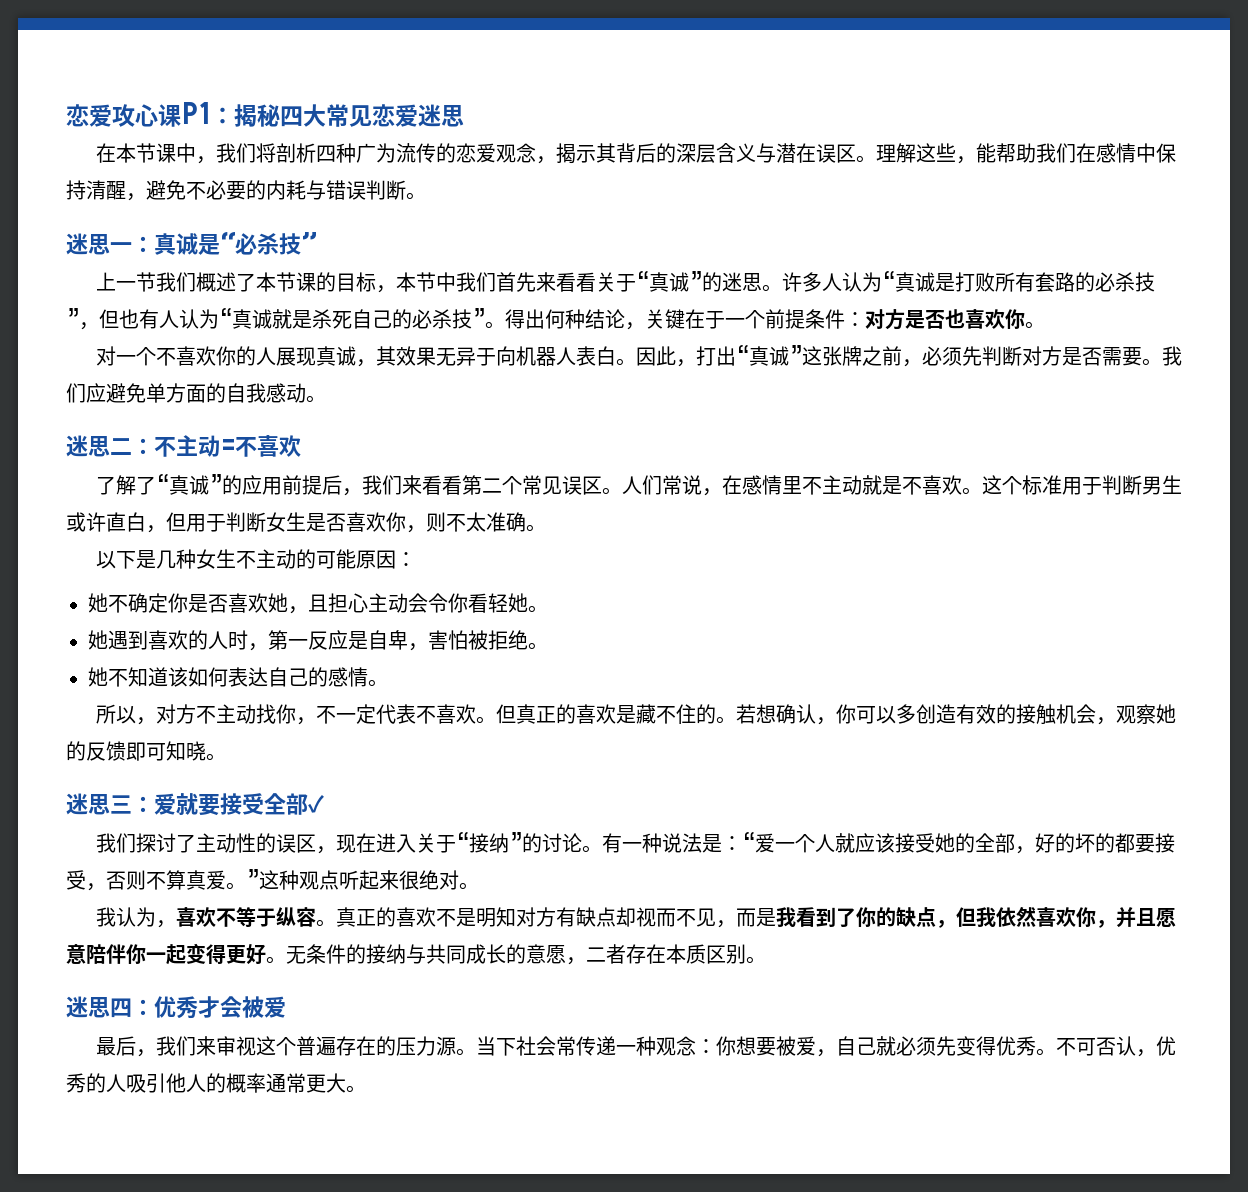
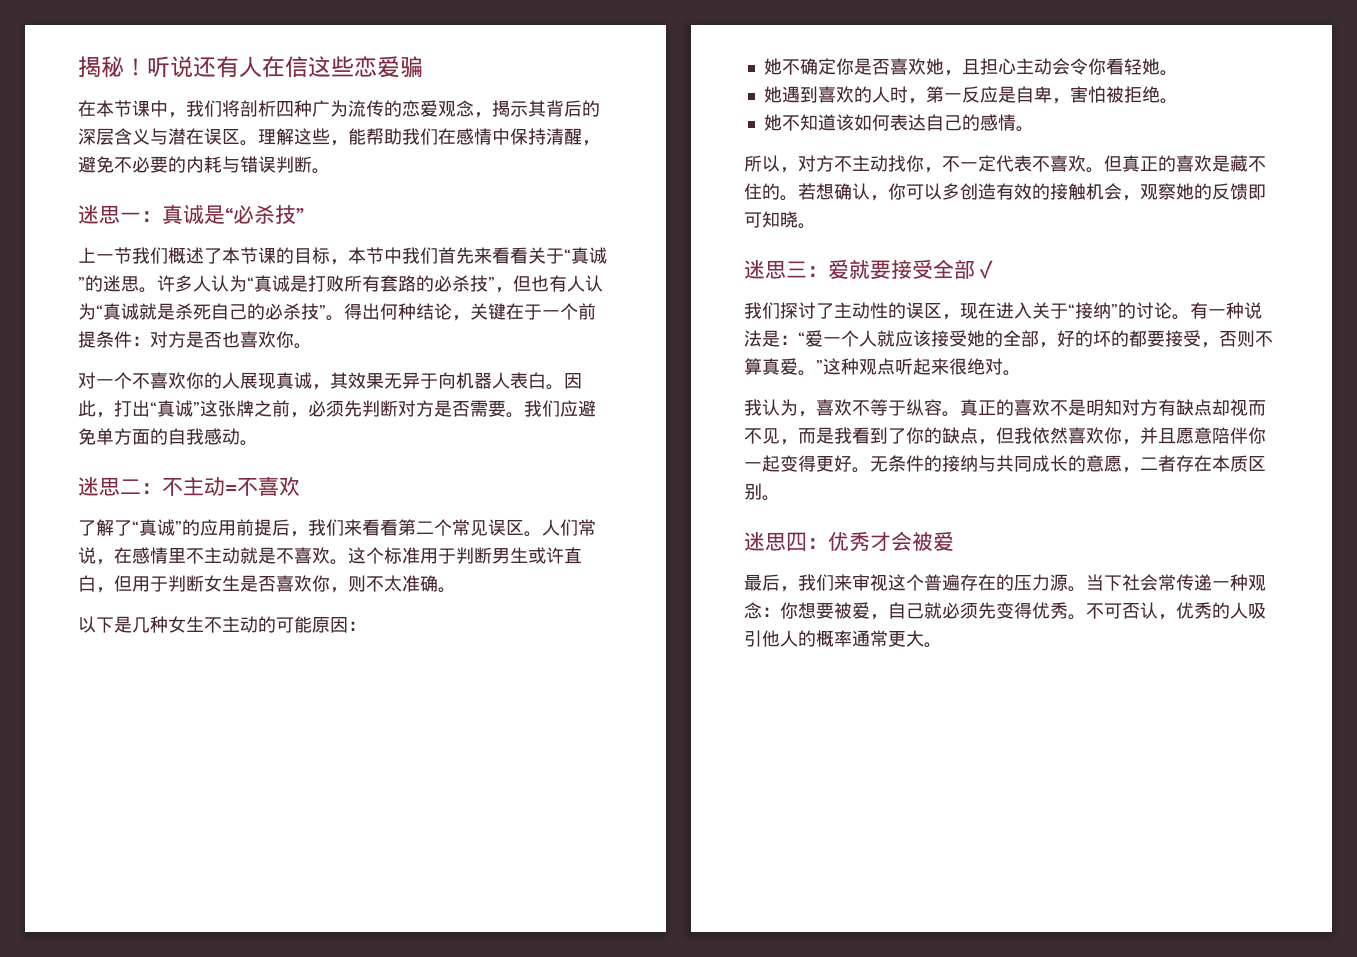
- 恋爱攻心课P1：揭秘四大常见恋爱迷思
+ 揭秘！听说还有人在信这些恋爱骗

